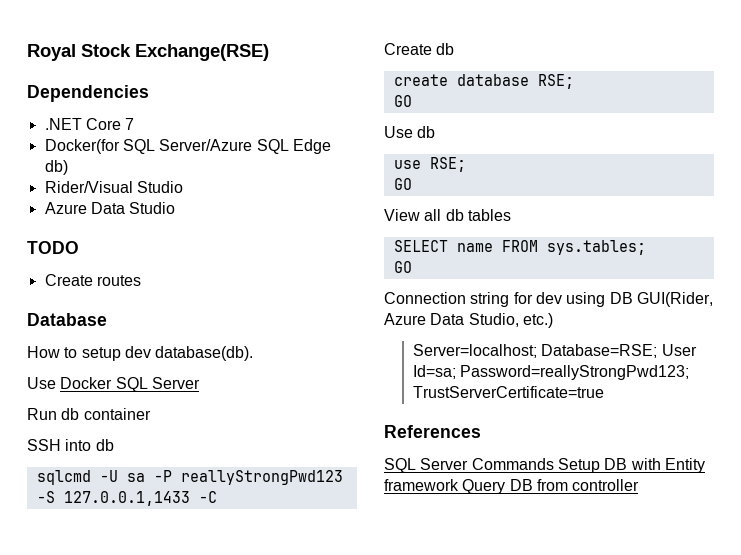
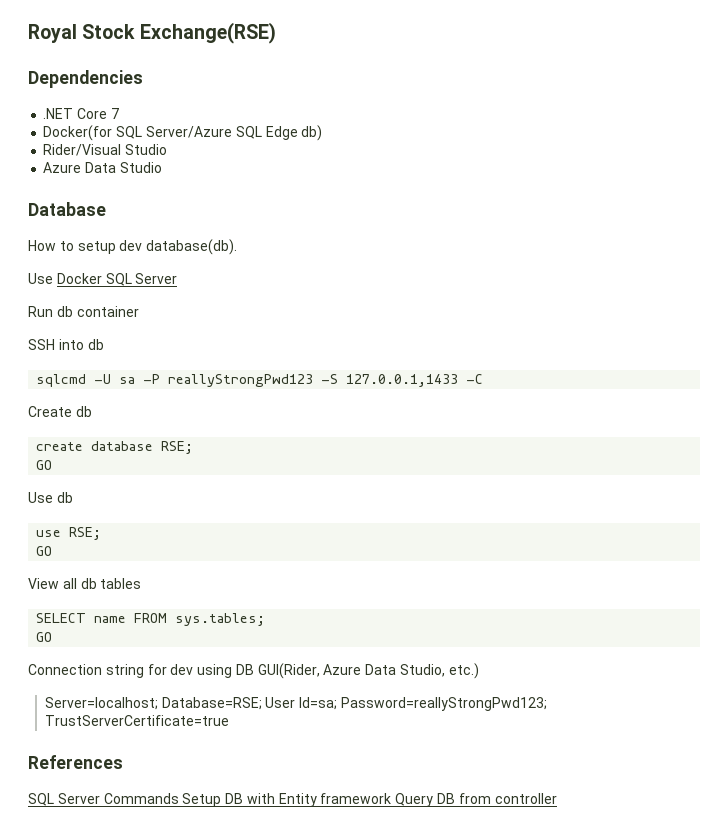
- TODO
- Create routes

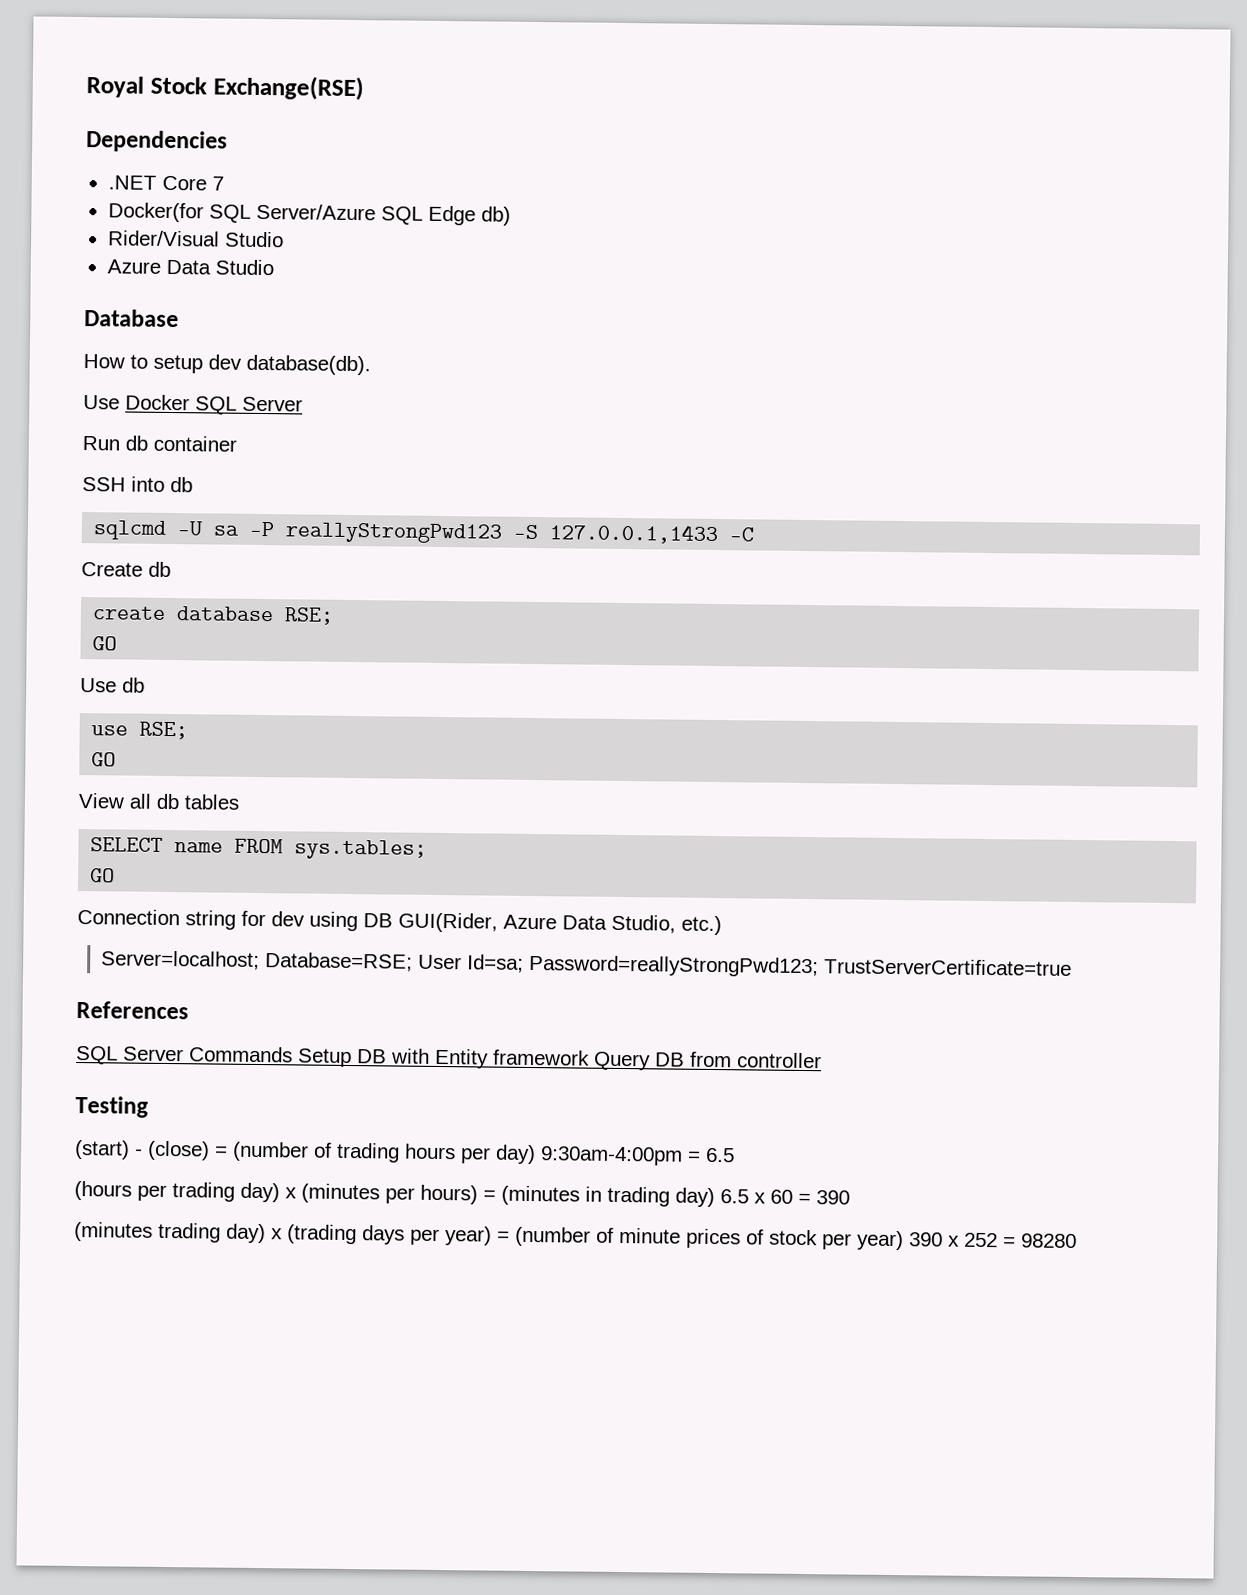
+ Testing
+ (start) - (close) = (number of trading hours per day) 9:30am-4:00pm = 6.5
+ (hours per trading day) x (minutes per hours) = (minutes in trading day) 6.5 x 60 = 390
+ (minutes trading day) x (trading days per year) = (number of minute prices of stock per year) 390 x 252 = 98280

